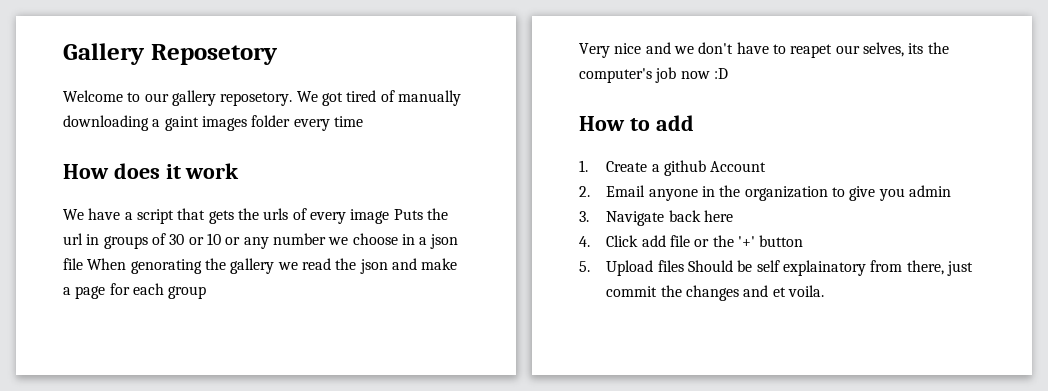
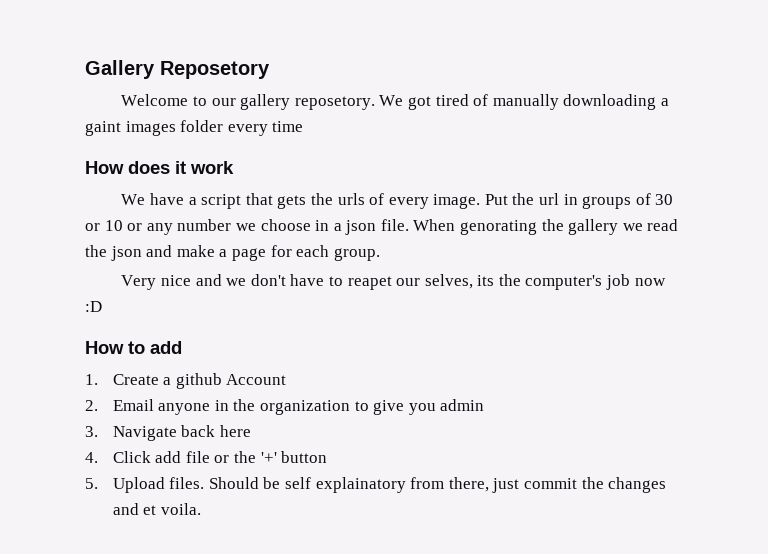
- We have a script that gets the urls of every image Puts the url in groups of 30 or 10 or any number we choose in a json file When genorating the gallery we read the json and make a page for each group
+ We have a script that gets the urls of every image. Put the url in groups of 30 or 10 or any number we choose in a json file. When genorating the gallery we read the json and make a page for each group.
- 5. Upload files Should be self explainatory from there, just commit the changes and et voila.
+ 5. Upload files. Should be self explainatory from there, just commit the changes and et voila.

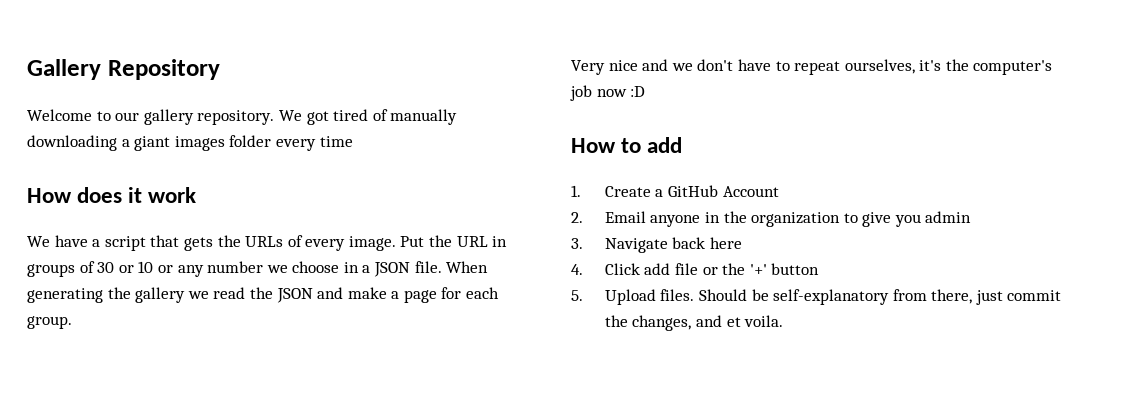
- Gallery Reposetory
+ Gallery Repository
- Welcome to our gallery reposetory.
+ Welcome to our gallery repository.
- We got tired of manually downloading a gaint images folder every time
+ We got tired of manually downloading a giant images folder every time
- We have a script that gets the urls of every image.
+ We have a script that gets the URLs of every image.
- Put the url in groups of 30 or 10 or any number we choose in a json file.
+ Put the URL in groups of 30 or 10 or any number we choose in a JSON file.
- When genorating the gallery we read the json and make a page for each group.
+ When generating the gallery we read the JSON and make a page for each group.
- Very nice and we don't have to reapet our selves, its the computer's job now :D
+ Very nice and we don't have to repeat ourselves, it's the computer's job now :D
- 1. Create a github Account
+ 1. Create a GitHub Account
- Should be self explainatory from there, just commit the changes and et voila.
+ Should be self-explanatory from there, just commit the changes, and et voila.

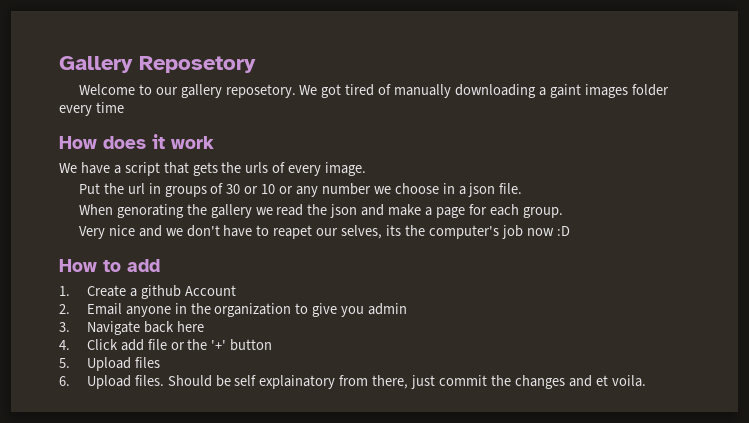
- Gallery Repository
+ Gallery Reposetory
- Welcome to our gallery repository.
+ Welcome to our gallery reposetory.
- We got tired of manually downloading a giant images folder every time
+ We got tired of manually downloading a gaint images folder every time
- We have a script that gets the URLs of every image. Put the URL in groups of 30 or 10 or any number we choose in a JSON file. When generating the gallery we read the JSON and make a page for each group.
+ We have a script that gets the urls of every image.
+ Put the url in groups of 30 or 10 or any number we choose in a json file.
+ When genorating the gallery we read the json and make a page for each group.
- Very nice and we don't have to repeat ourselves, it's the computer's job now :D
+ Very nice and we don't have to reapet our selves, its the computer's job now :D
- 1. Create a GitHub Account
+ 1. Create a github Account
- 5. Upload files.
+ 5. Upload files
+ 6. Upload files.
- Should be self-explanatory from there, just commit the changes, and et voila.
+ Should be self explainatory from there, just commit the changes and et voila.

